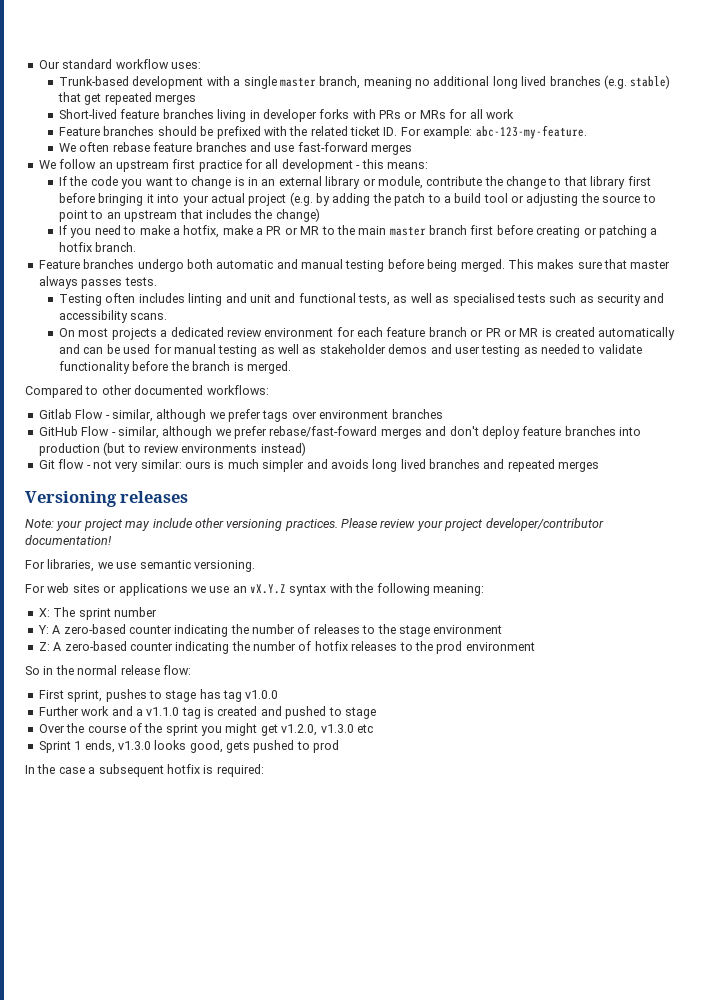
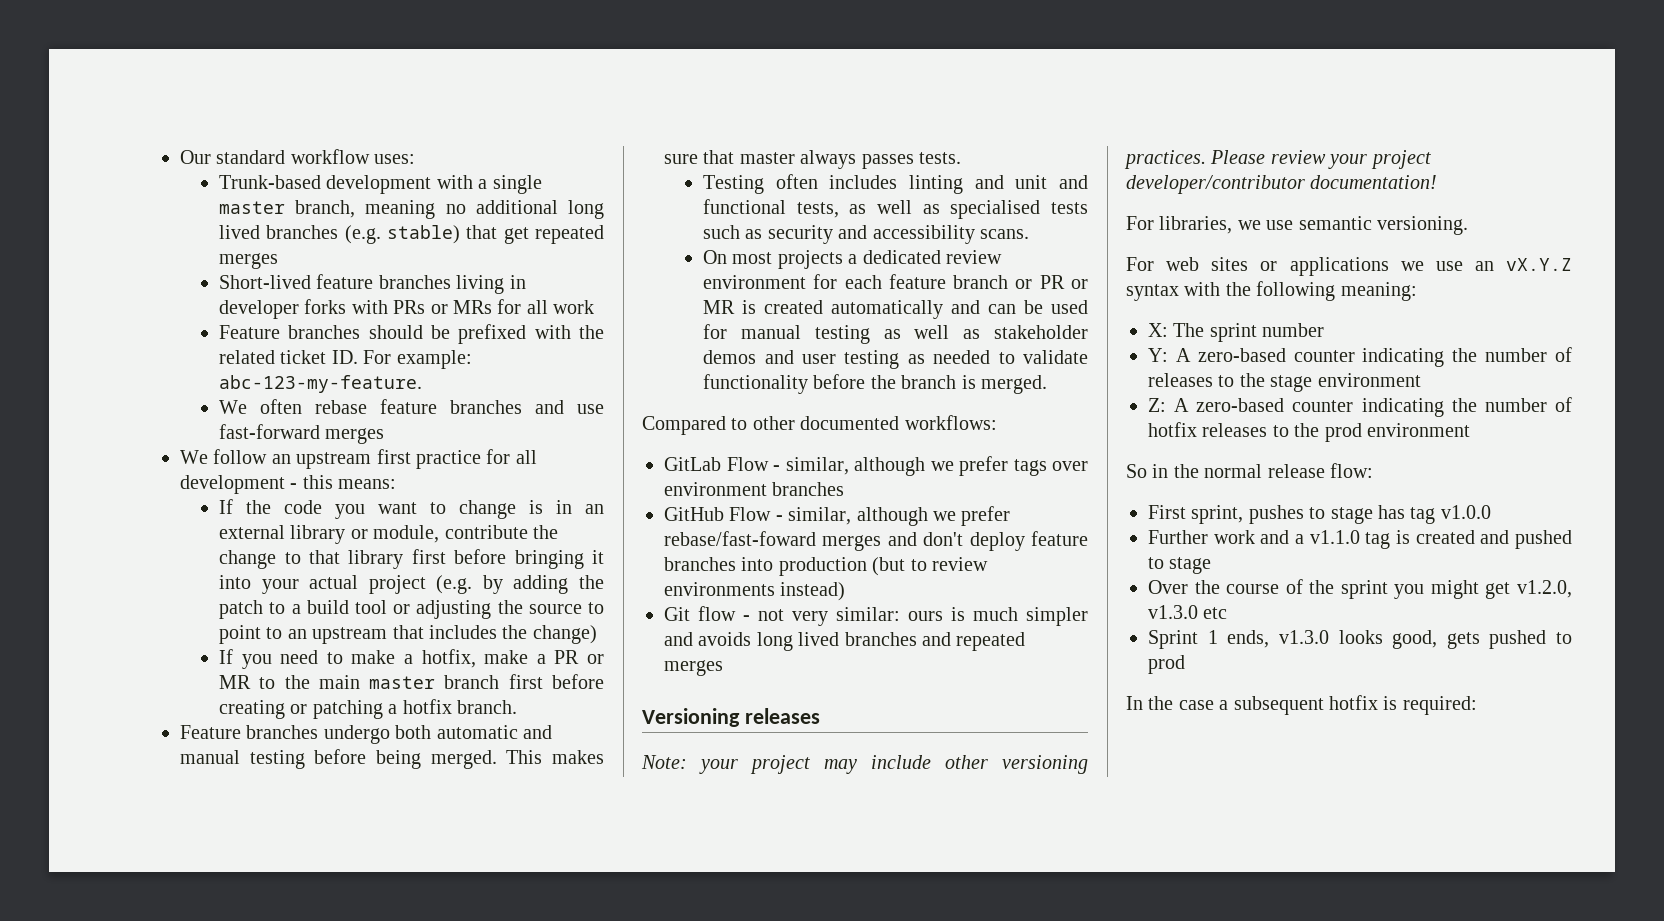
- Gitlab Flow - similar, although we prefer tags over environment branches
+ GitLab Flow - similar, although we prefer tags over environment branches

